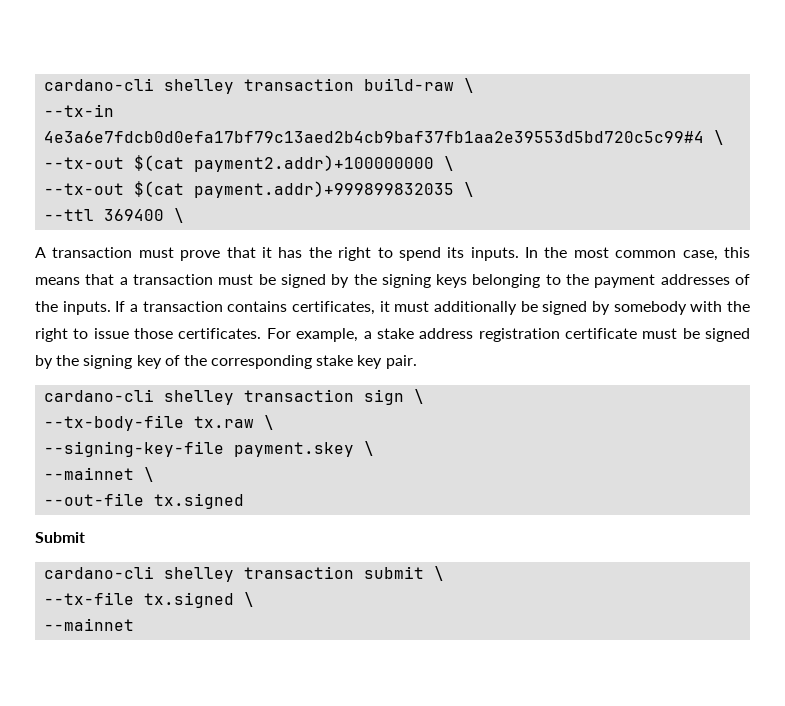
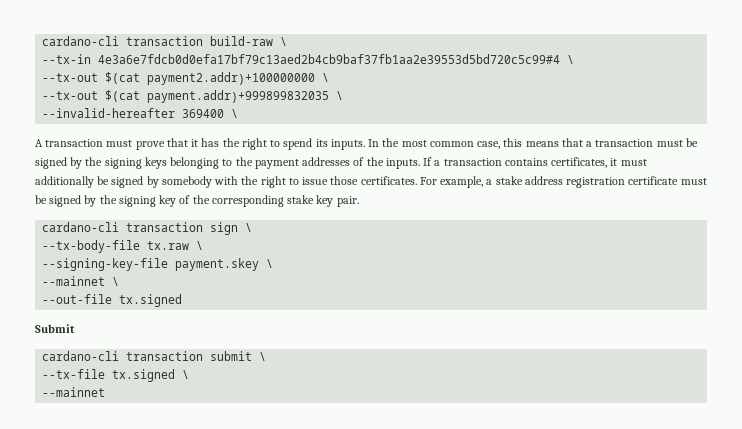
- cardano-cli shelley transaction build-raw \
+ cardano-cli transaction build-raw \
- --ttl 369400 \
+ --invalid-hereafter 369400 \
- cardano-cli shelley transaction sign \
+ cardano-cli transaction sign \
- cardano-cli shelley transaction submit \
+ cardano-cli transaction submit \

